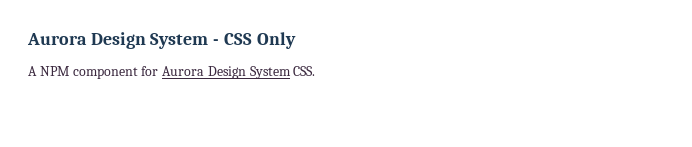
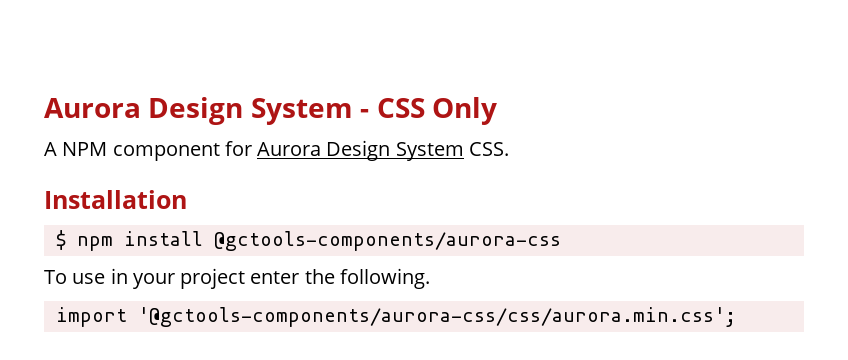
+ Installation
+ $ npm install @gctools-components/aurora-css
+ To use in your project enter the following.
+ import '@gctools-components/aurora-css/css/aurora.min.css';

